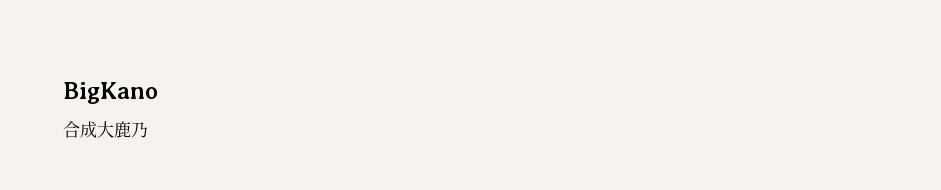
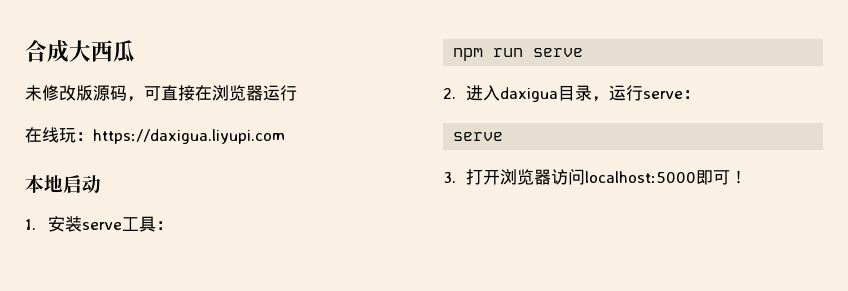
- BigKano
- 合成大鹿乃
+ 合成大西瓜
+ 未修改版源码，可直接在浏览器运行
+ 在线玩：https://daxigua.liyupi.com
+ 本地启动
+ 1.安装serve工具：
+ npm run serve
+ 2.进入daxigua目录，运行serve：
+ serve
+ 3.打开浏览器访问localhost:5000即可！

